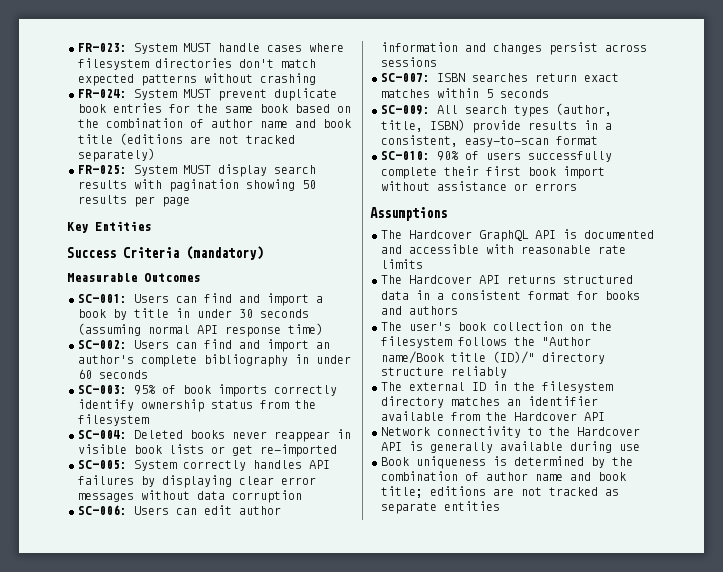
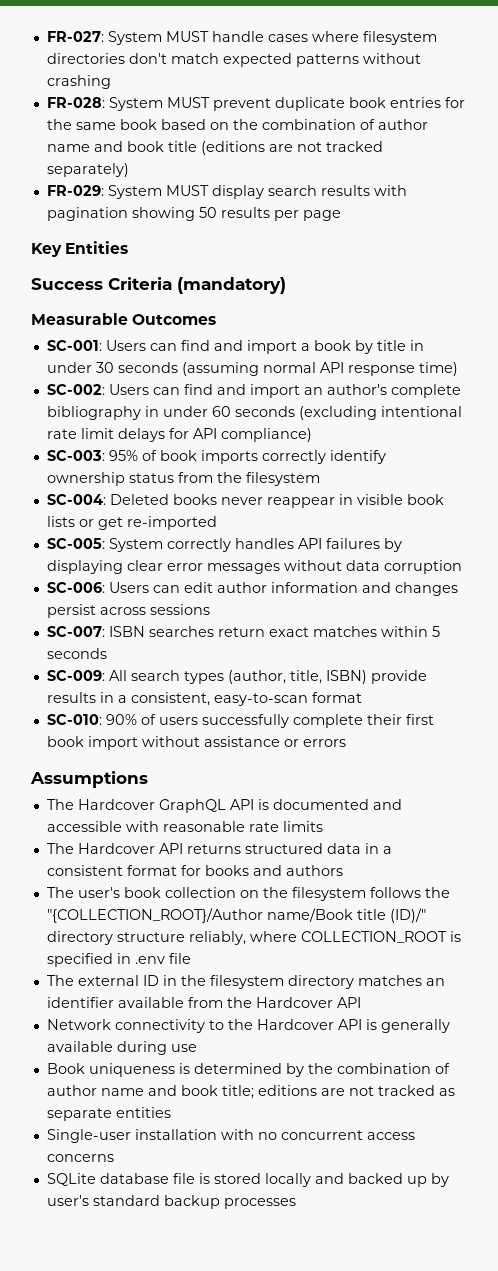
- FR-023: System MUST handle cases where filesystem directories don't match expected patterns without crashing
+ FR-027: System MUST handle cases where filesystem directories don't match expected patterns without crashing
- FR-024: System MUST prevent duplicate book entries for the same book based on the combination of author name and book title (editions are not tracked separately)
+ FR-028: System MUST prevent duplicate book entries for the same book based on the combination of author name and book title (editions are not tracked separately)
- FR-025: System MUST display search results with pagination showing 50 results per page
+ FR-029: System MUST display search results with pagination showing 50 results per page
- SC-002: Users can find and import an author's complete bibliography in under 60 seconds
+ SC-002: Users can find and import an author's complete bibliography in under 60 seconds (excluding intentional rate limit delays for API compliance)
- The user's book collection on the filesystem follows the "Author name/Book title (ID)/" directory structure reliably
+ The user's book collection on the filesystem follows the "{COLLECTION_ROOT}/Author name/Book title (ID)/" directory structure reliably, where COLLECTION_ROOT is specified in .env file
+ Single-user installation with no concurrent access concerns
+ SQLite database file is stored locally and backed up by user's standard backup processes

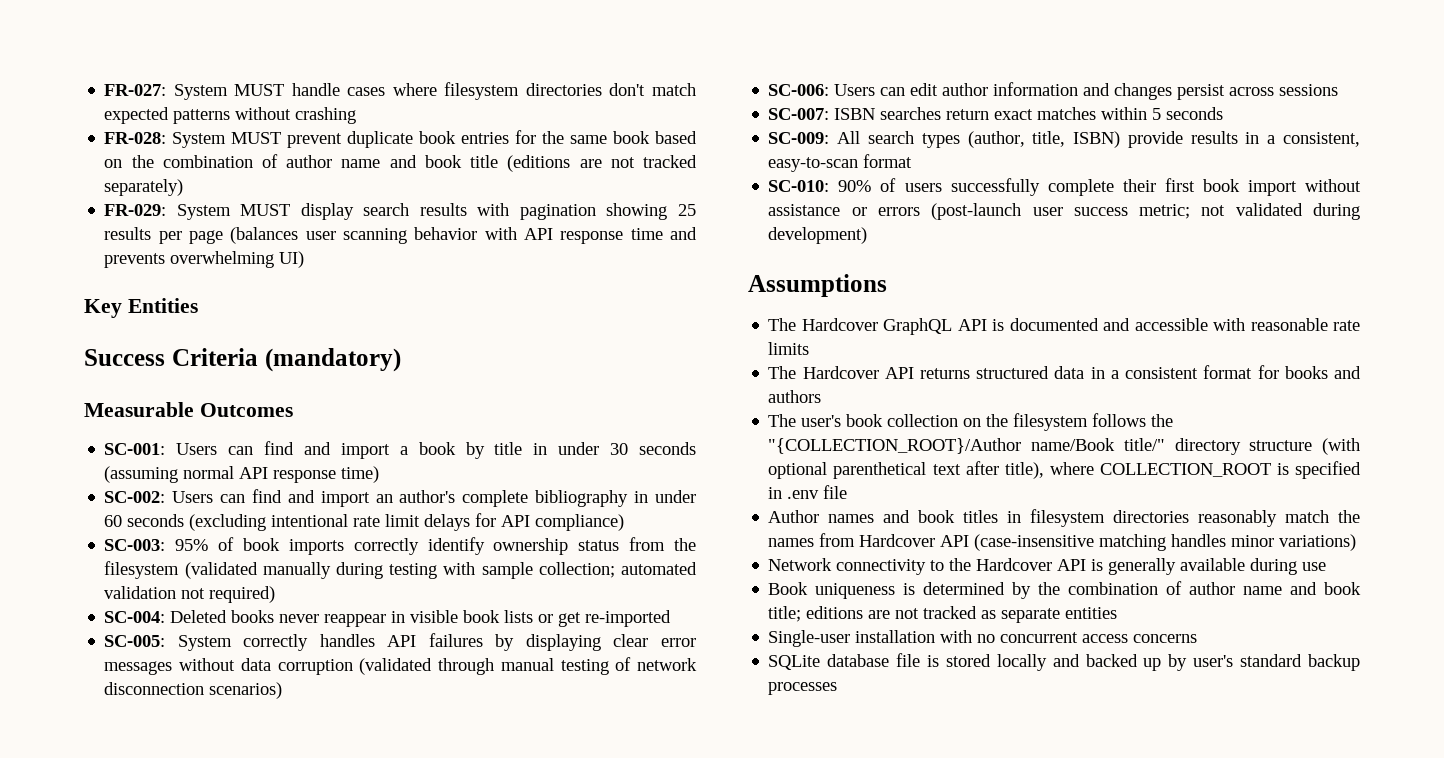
- FR-029: System MUST display search results with pagination showing 50 results per page
+ FR-029: System MUST display search results with pagination showing 25 results per page (balances user scanning behavior with API response time and prevents overwhelming UI)
- SC-003: 95% of book imports correctly identify ownership status from the filesystem
+ SC-003: 95% of book imports correctly identify ownership status from the filesystem (validated manually during testing with sample collection; automated validation not required)
- SC-005: System correctly handles API failures by displaying clear error messages without data corruption
+ SC-005: System correctly handles API failures by displaying clear error messages without data corruption (validated through manual testing of network disconnection scenarios)
- SC-010: 90% of users successfully complete their first book import without assistance or errors
+ SC-010: 90% of users successfully complete their first book import without assistance or errors (post-launch user success metric; not validated during development)
- The user's book collection on the filesystem follows the "{COLLECTION_ROOT}/Author name/Book title (ID)/" directory structure reliably, where COLLECTION_ROOT is specified in .env file
+ The user's book collection on the filesystem follows the "{COLLECTION_ROOT}/Author name/Book title/" directory structure (with optional parenthetical text after title), where COLLECTION_ROOT is specified in .env file
- The external ID in the filesystem directory matches an identifier available from the Hardcover API
+ Author names and book titles in filesystem directories reasonably match the names from Hardcover API (case-insensitive matching handles minor variations)

